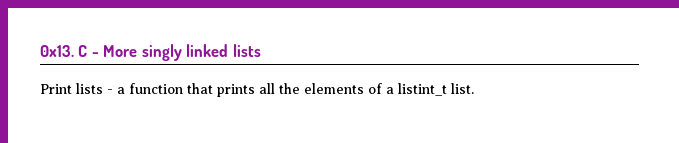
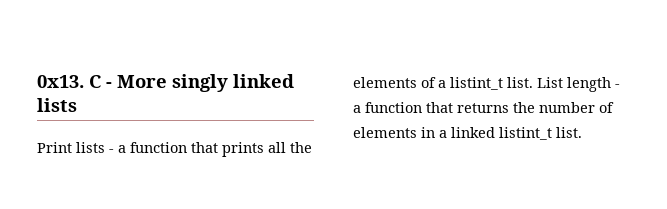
+ List length - a function that returns the number of elements in a linked listint_t list.

